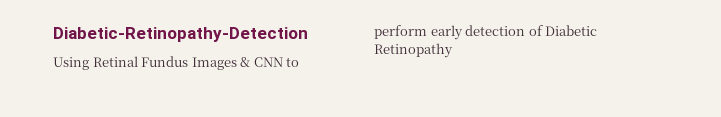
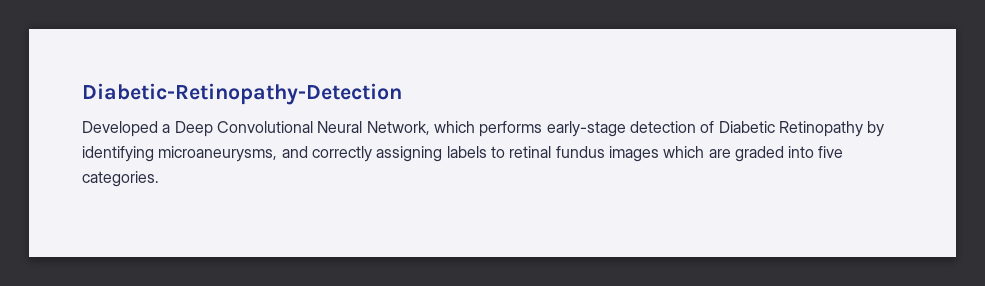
- Using Retinal Fundus Images & CNN to perform early detection of Diabetic Retinopathy
+ Developed a Deep Convolutional Neural Network, which performs early-stage detection of Diabetic Retinopathy by identifying microaneurysms, and correctly assigning labels to retinal fundus images which are graded into five categories.

